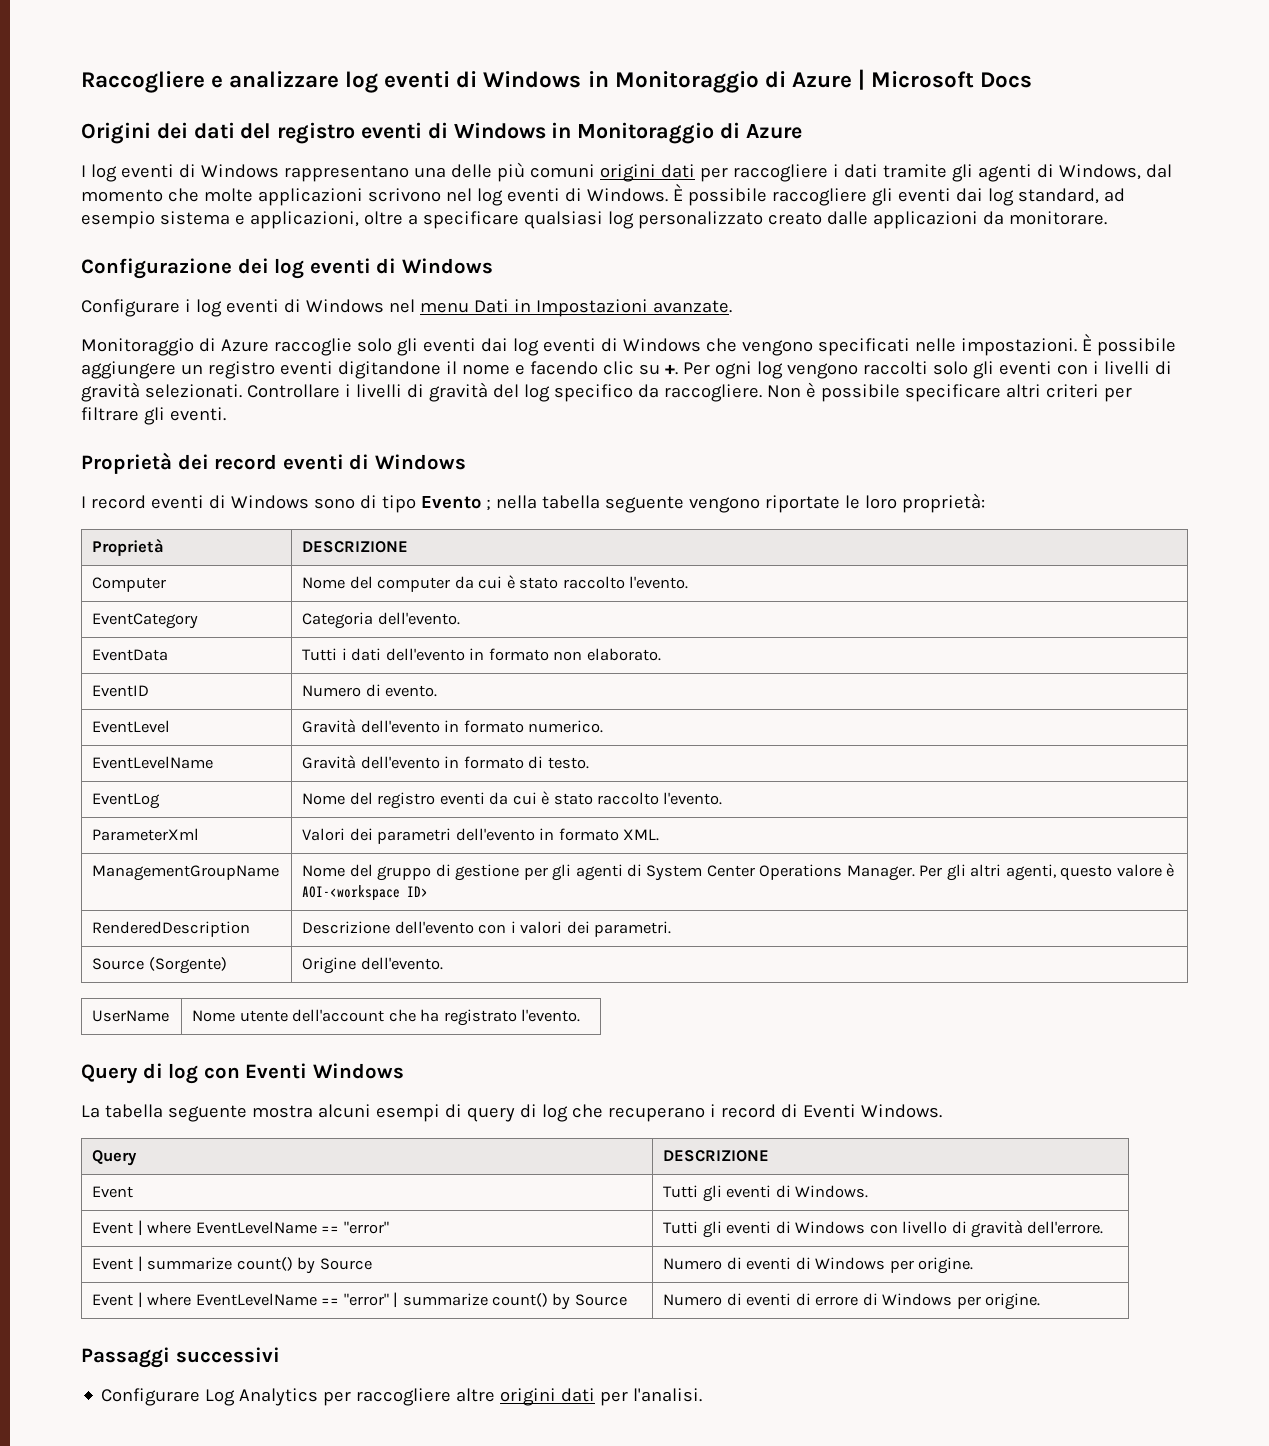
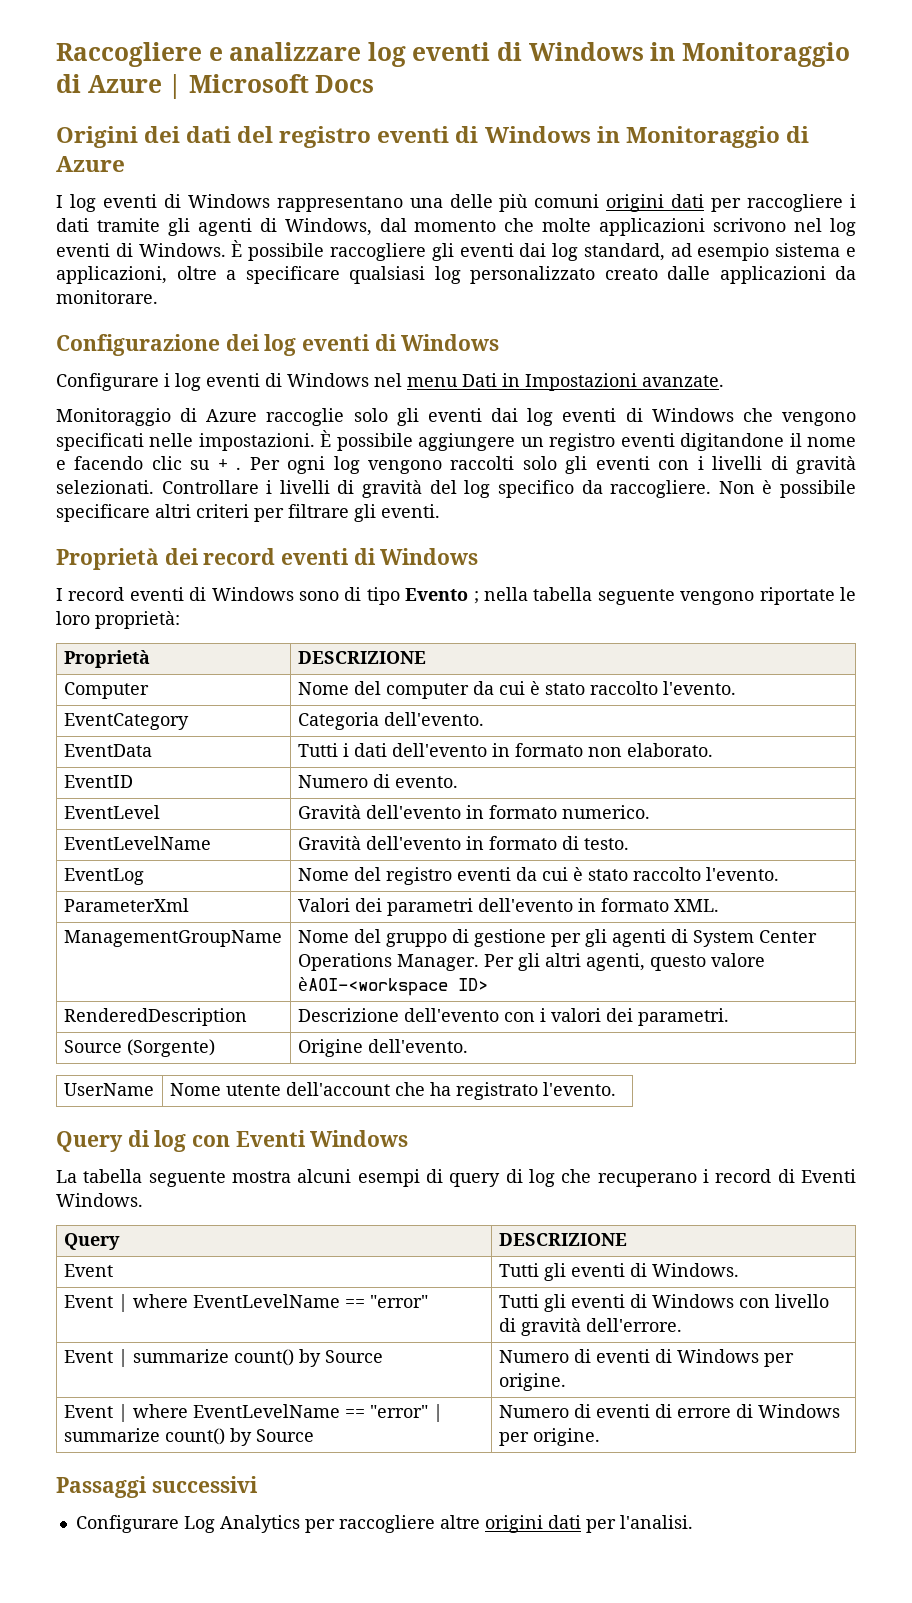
- È possibile aggiungere un registro eventi digitandone il nome e facendo clic su +.
+ È possibile aggiungere un registro eventi digitandone il nome e facendo clic su + .
- ManagementGroupName | Nome del gruppo di gestione per gli agenti di System Center Operations Manager. Per gli altri agenti, questo valore è AOI-<workspace ID>
+ ManagementGroupName | Nome del gruppo di gestione per gli agenti di System Center Operations Manager. Per gli altri agenti, questo valore èAOI-<workspace ID>

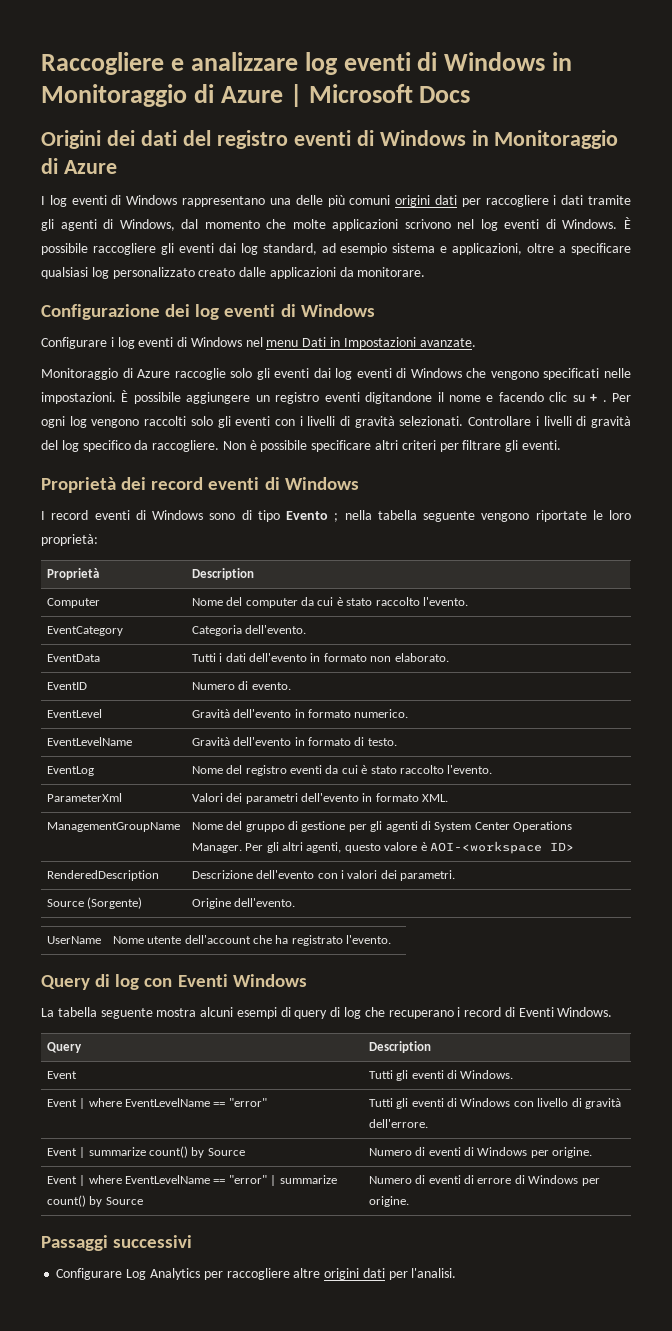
- Proprietà | DESCRIZIONE
+ Proprietà | Description
- ManagementGroupName | Nome del gruppo di gestione per gli agenti di System Center Operations Manager. Per gli altri agenti, questo valore èAOI-<workspace ID>
+ ManagementGroupName | Nome del gruppo di gestione per gli agenti di System Center Operations Manager. Per gli altri agenti, questo valore è AOI-<workspace ID>
- Query | DESCRIZIONE
+ Query | Description

